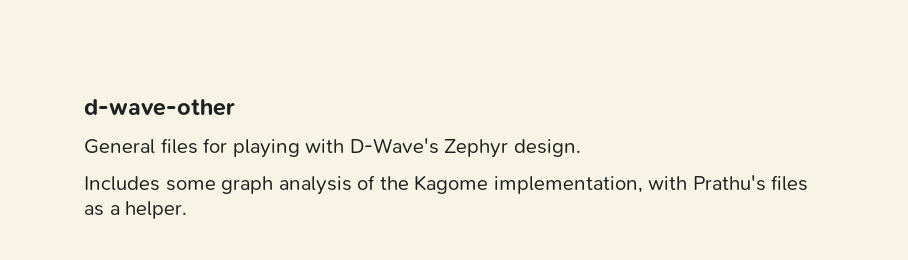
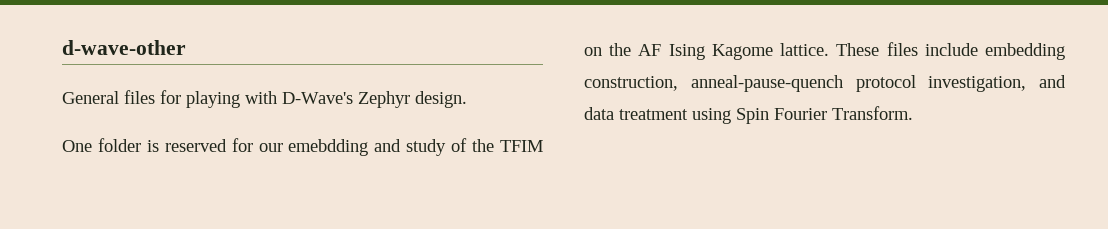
- Includes some graph analysis of the Kagome implementation, with Prathu's files as a helper.
+ One folder is reserved for our emebdding and study of the TFIM on the AF Ising Kagome lattice. These files include embedding construction, anneal-pause-quench protocol investigation, and data treatment using Spin Fourier Transform.

